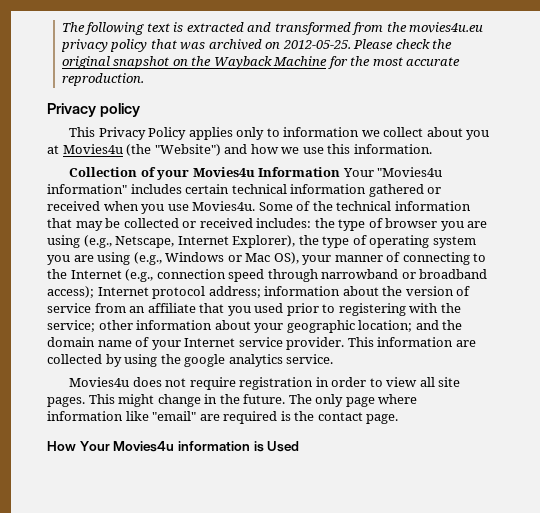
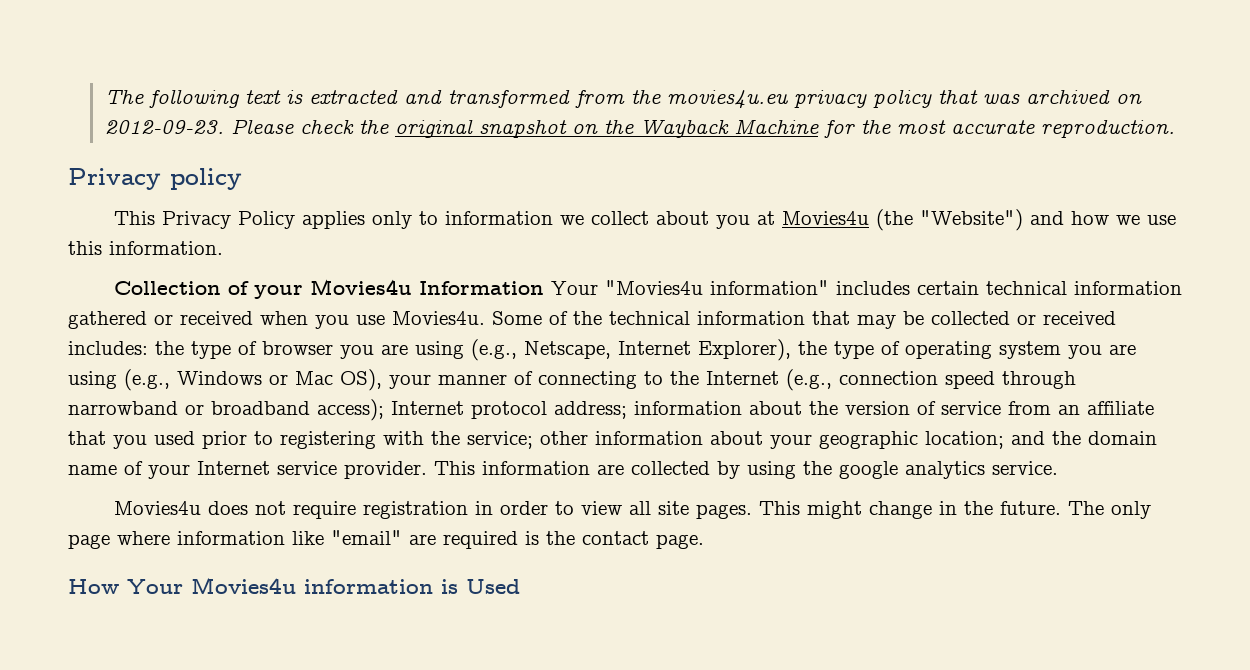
- The following text is extracted and transformed from the movies4u.eu privacy policy that was archived on 2012-05-25.
+ The following text is extracted and transformed from the movies4u.eu privacy policy that was archived on 2012-09-23.

